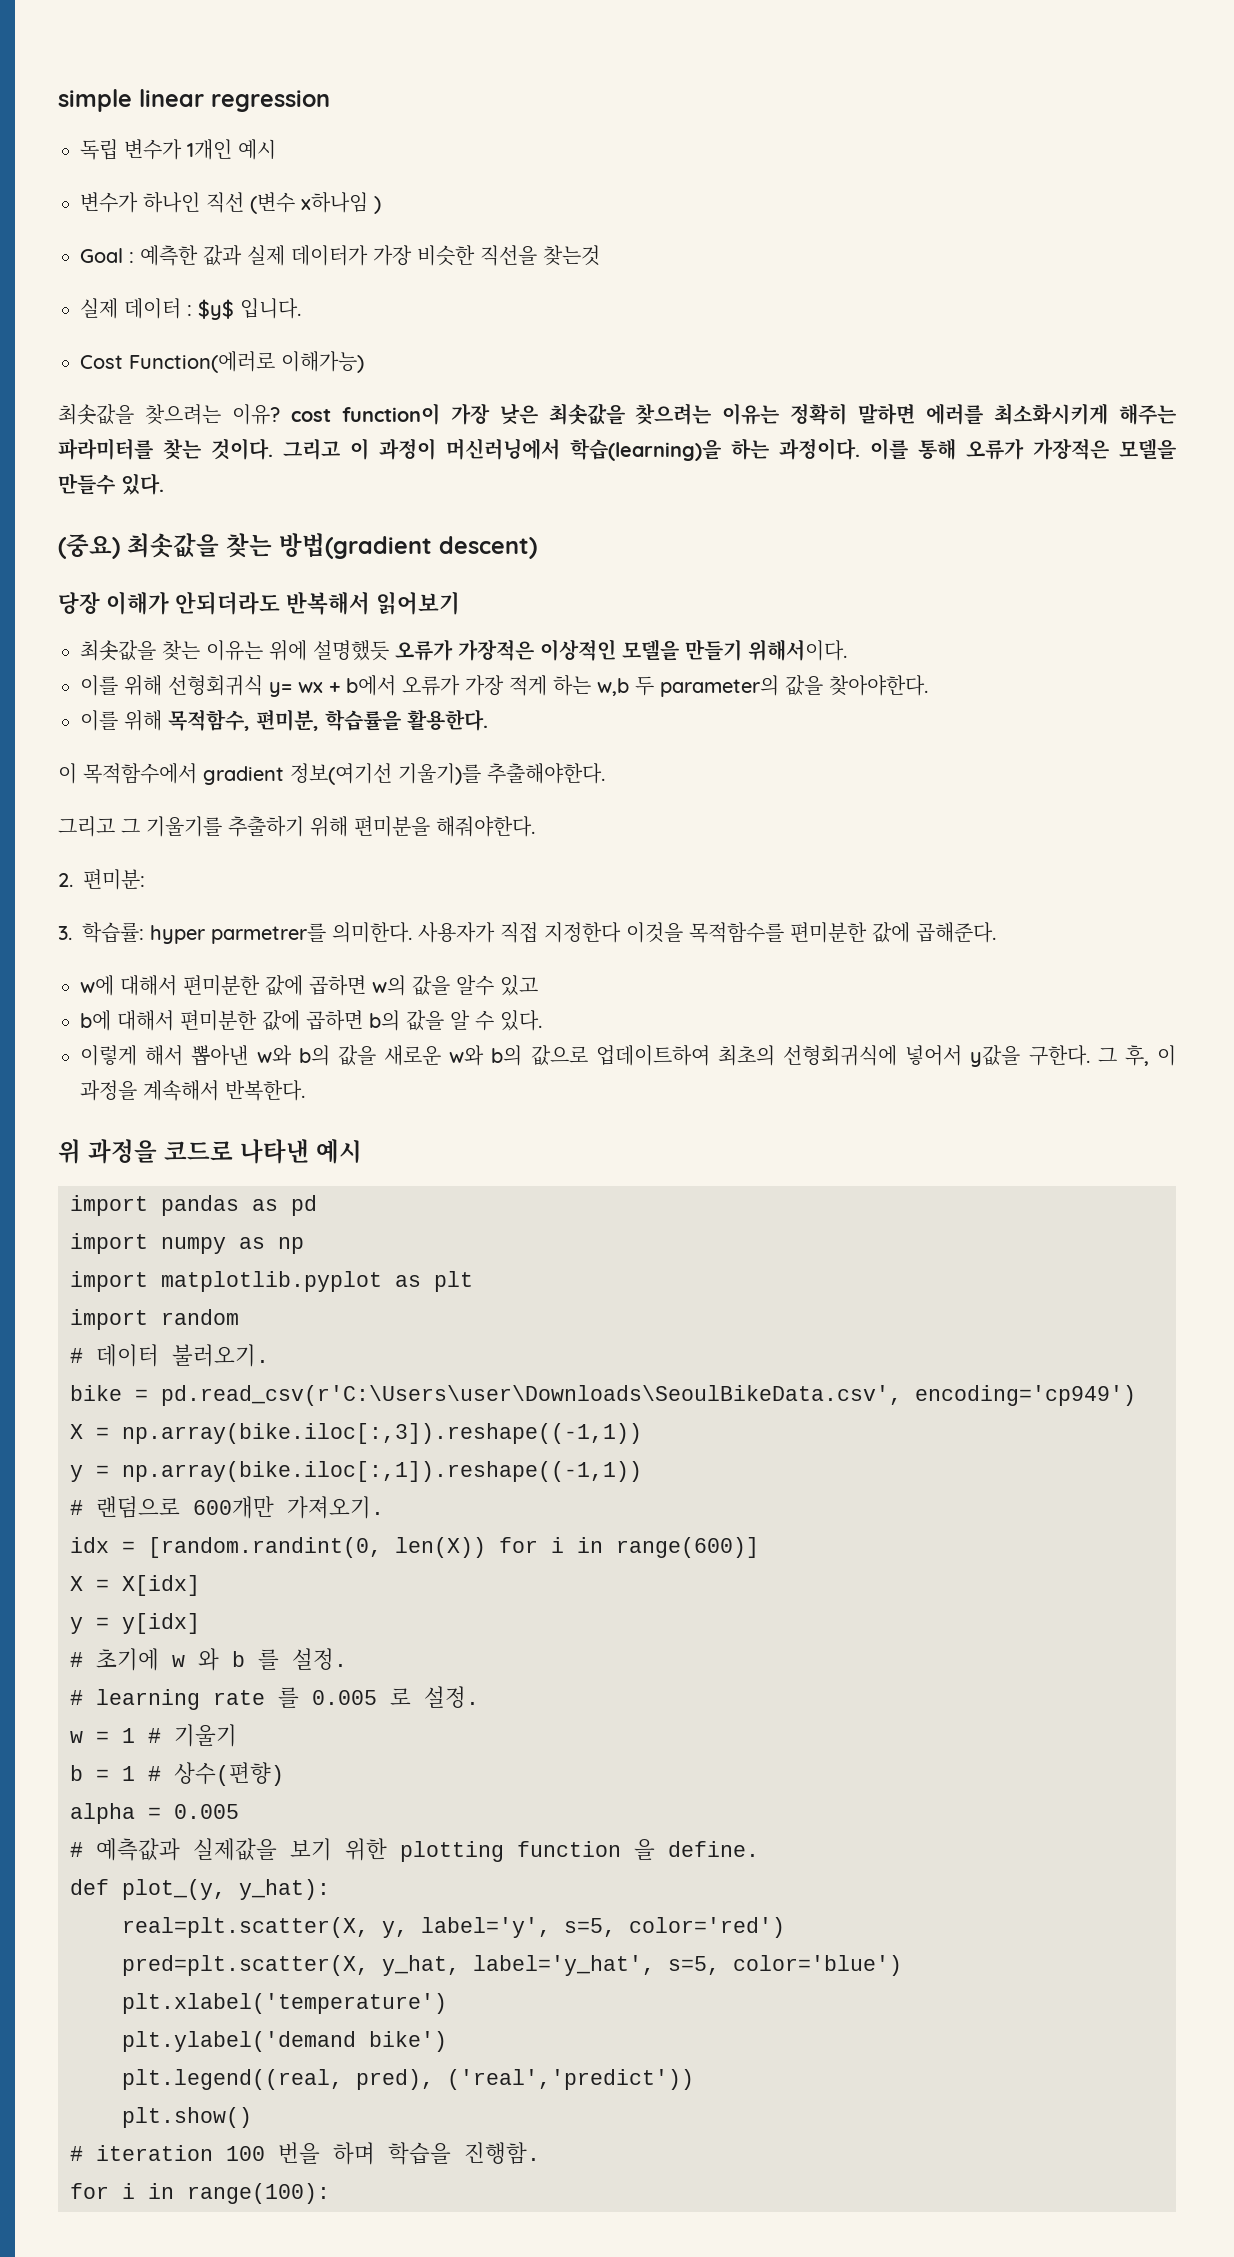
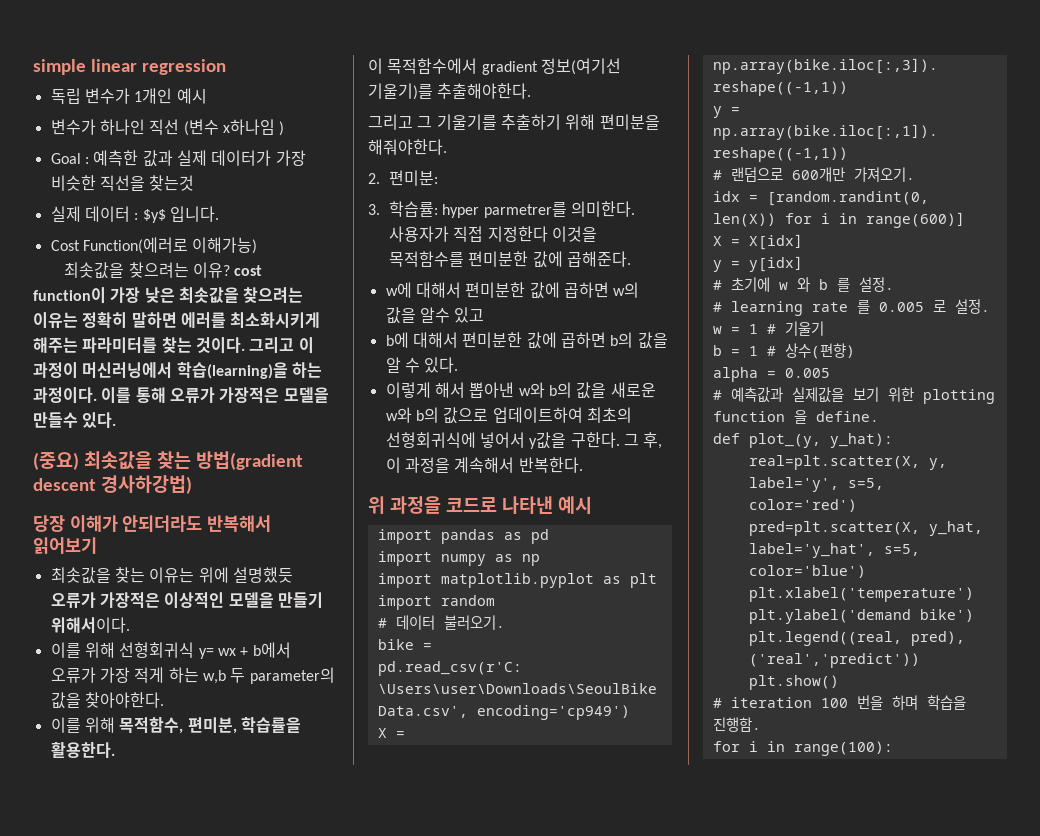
- (중요) 최솟값을 찾는 방법(gradient descent)
+ (중요) 최솟값을 찾는 방법(gradient descent 경사하강법)

